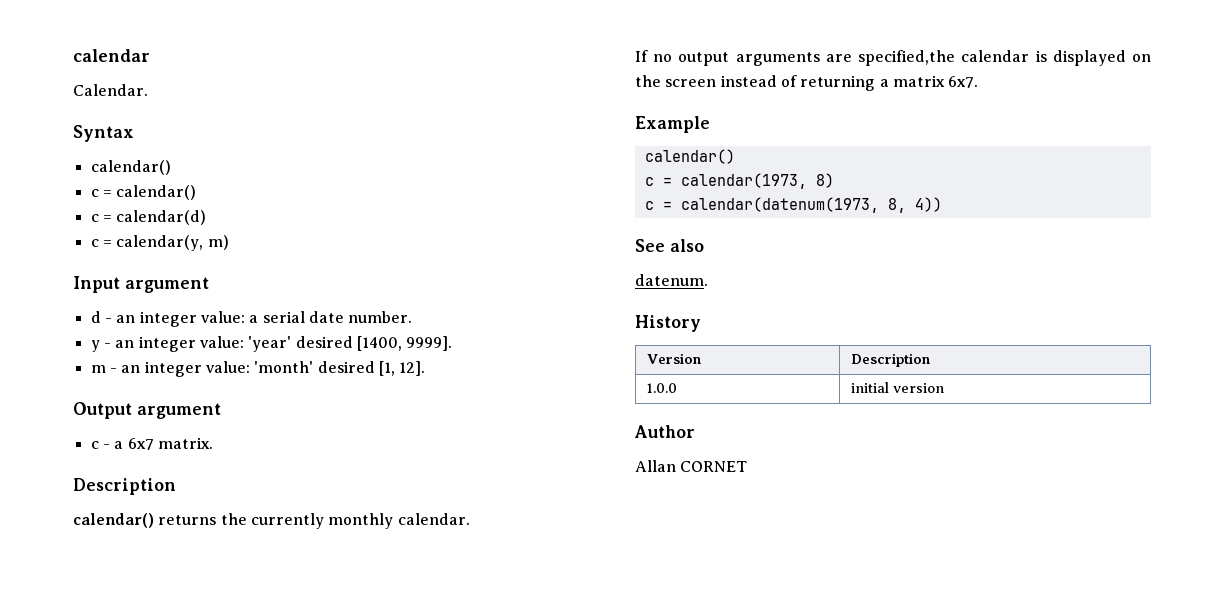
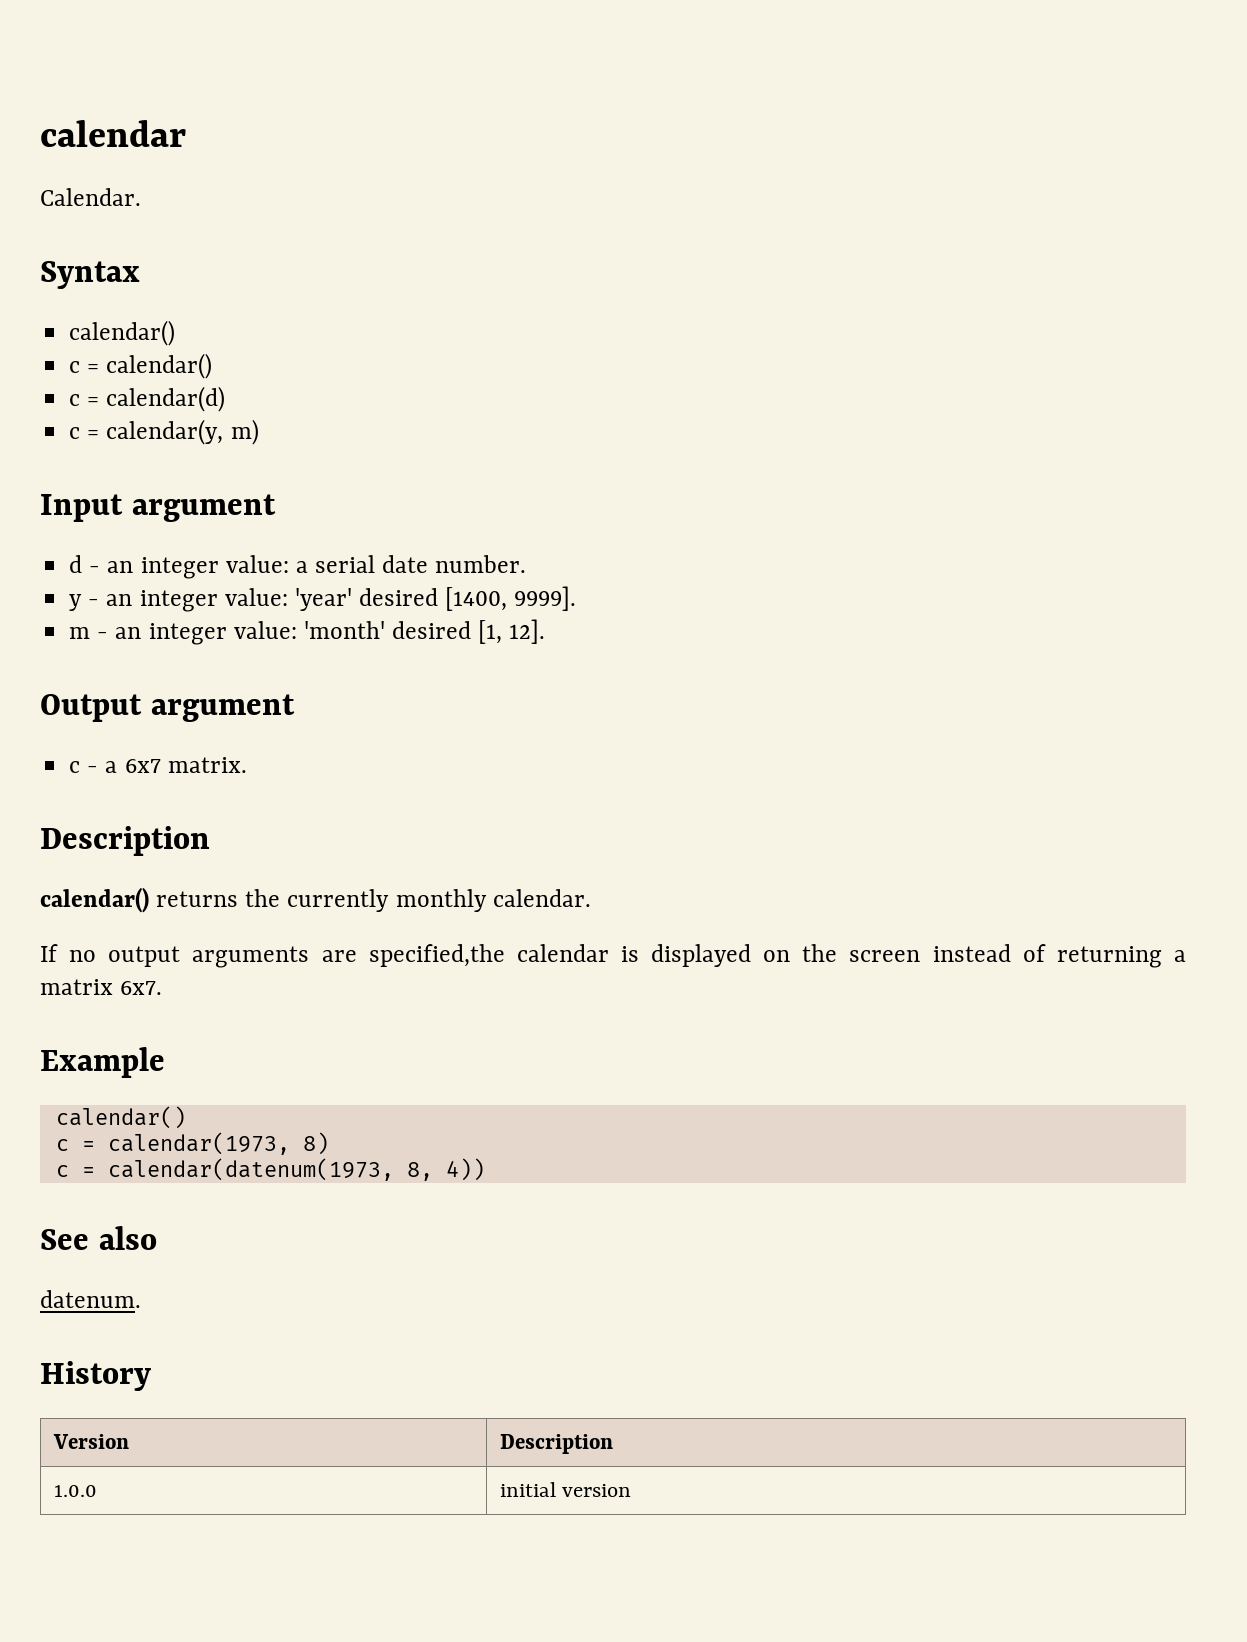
- Author
- Allan CORNET

